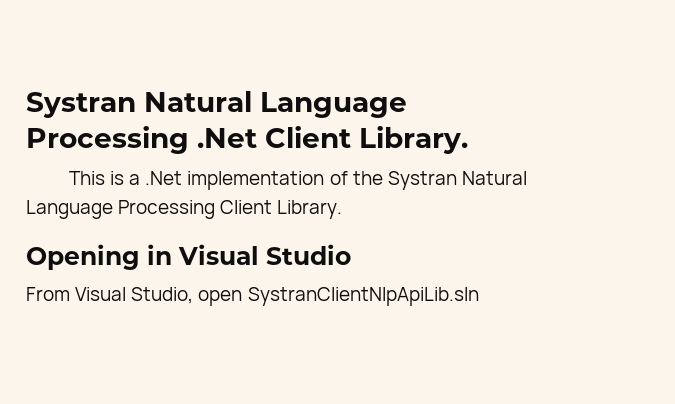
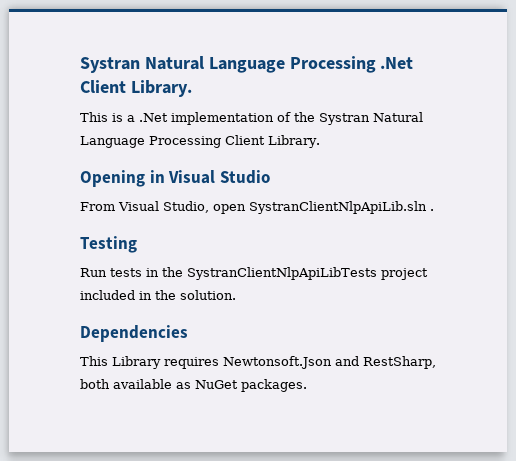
- From Visual Studio, open SystranClientNlpApiLib.sln
+ From Visual Studio, open SystranClientNlpApiLib.sln .
+ Testing
+ Run tests in the SystranClientNlpApiLibTests project included in the solution.
+ Dependencies
+ This Library requires Newtonsoft.Json and RestSharp, both available as NuGet packages.

